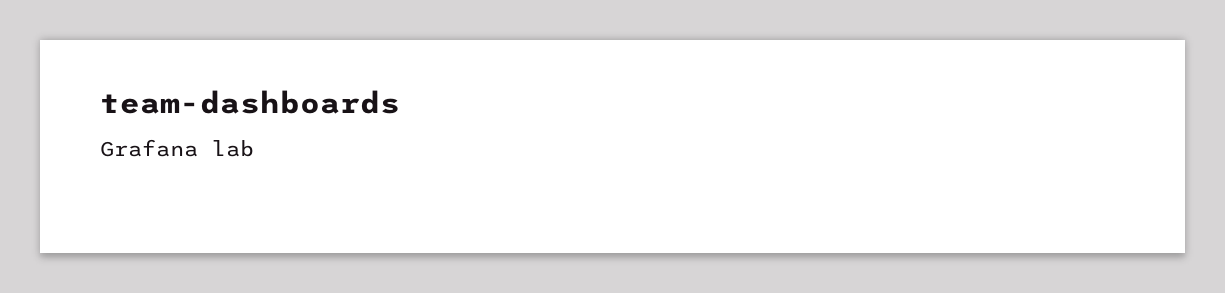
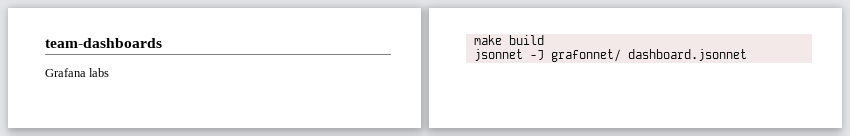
- Grafana lab
+ Grafana labs
+ make build
+ jsonnet -J grafonnet/ dashboard.jsonnet

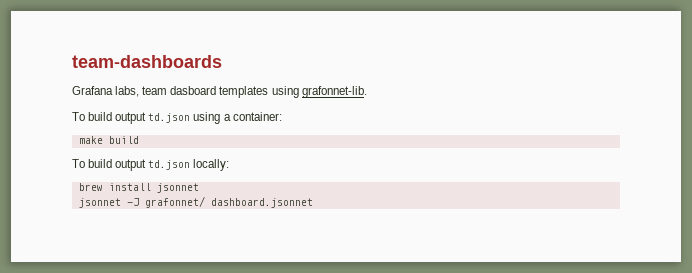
- Grafana labs
+ Grafana labs, team dasboard templates using grafonnet-lib.
+ To build output td.json using a container:
  make build
+ To build output td.json locally:
+ brew install jsonnet

